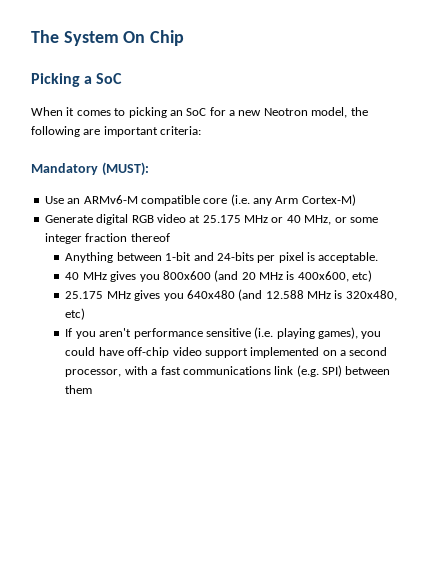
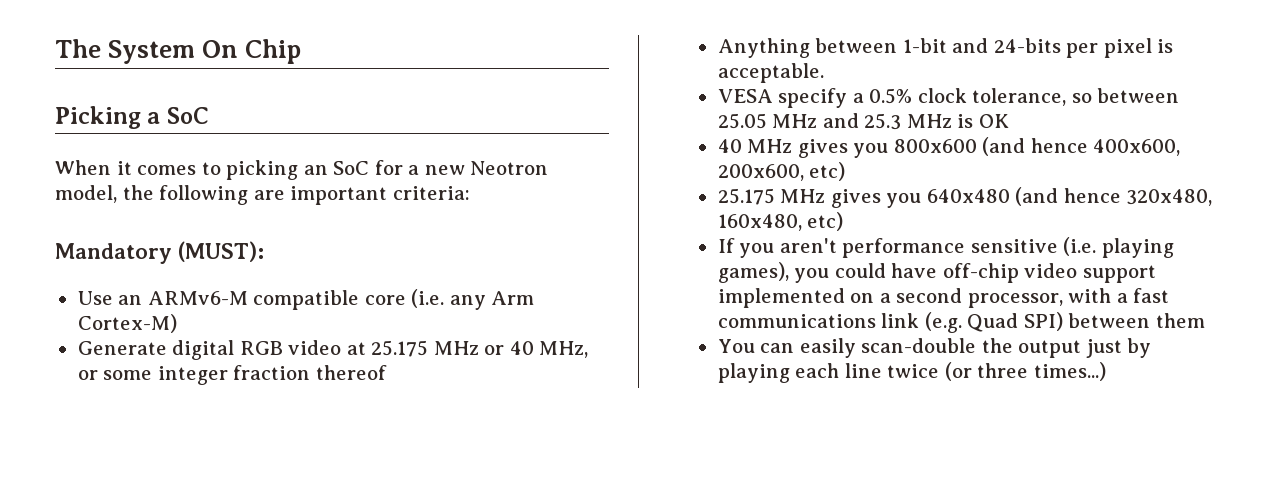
+ VESA specify a 0.5% clock tolerance, so between 25.05 MHz and 25.3 MHz is OK
- 40 MHz gives you 800x600 (and 20 MHz is 400x600, etc)
+ 40 MHz gives you 800x600 (and hence 400x600, 200x600, etc)
- 25.175 MHz gives you 640x480 (and 12.588 MHz is 320x480, etc)
+ 25.175 MHz gives you 640x480 (and hence 320x480, 160x480, etc)
- If you aren't performance sensitive (i.e. playing games), you could have off-chip video support implemented on a second processor, with a fast communications link (e.g. SPI) between them
+ If you aren't performance sensitive (i.e. playing games), you could have off-chip video support implemented on a second processor, with a fast communications link (e.g. Quad SPI) between them
+ You can easily scan-double the output just by playing each line twice (or three times...)

